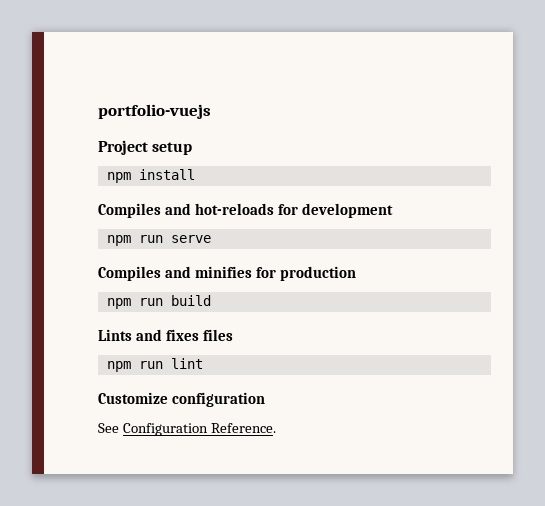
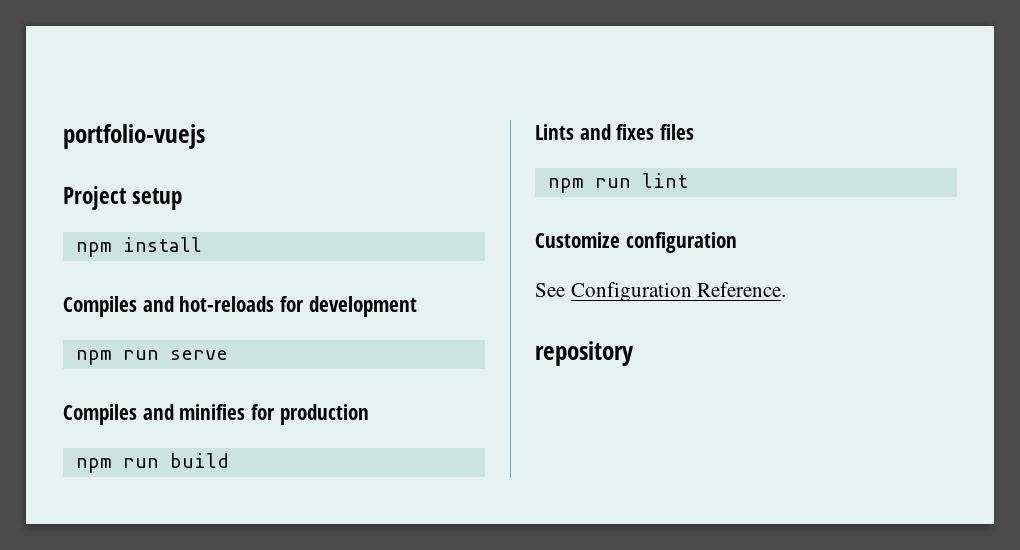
+ repository

